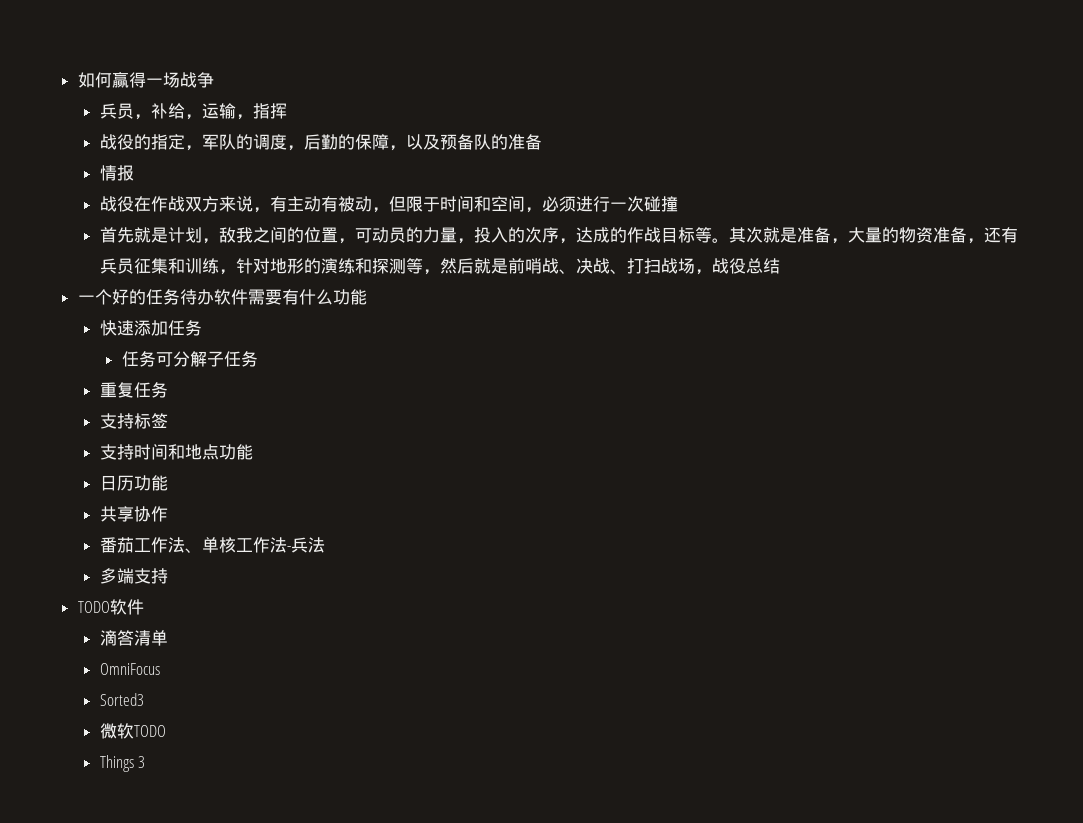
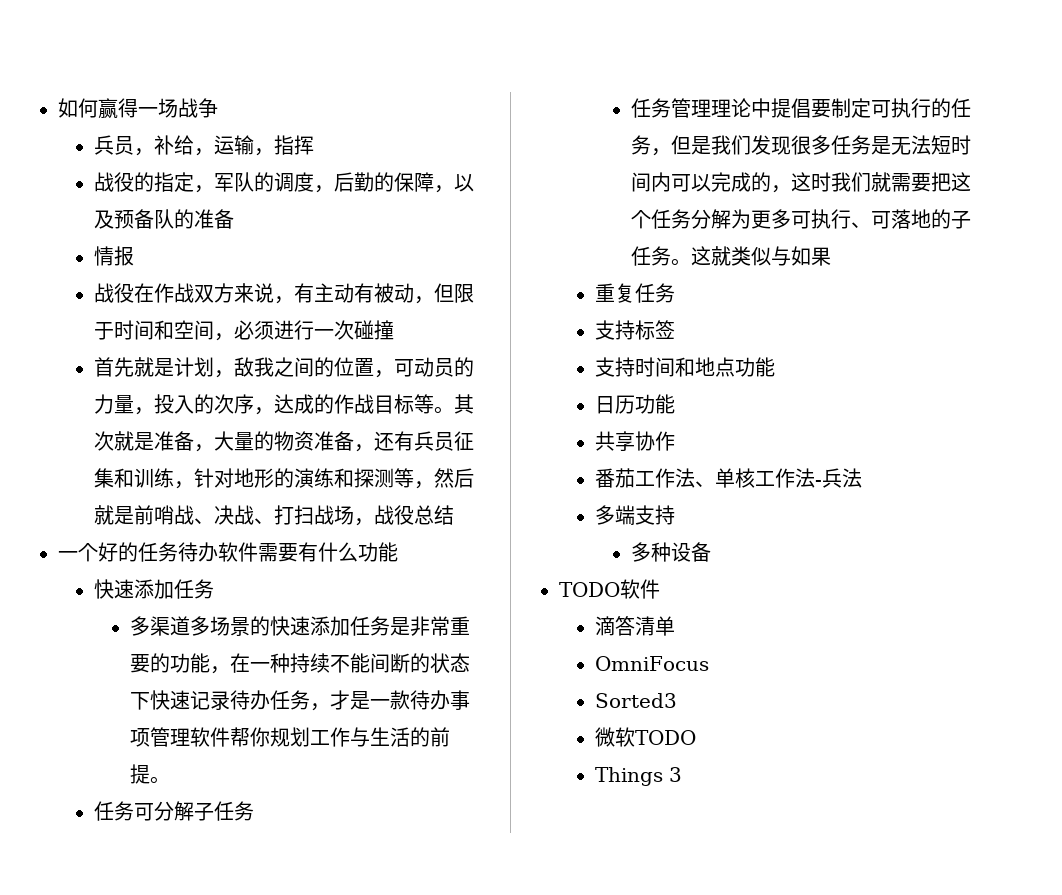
+ 多渠道多场景的快速添加任务是非常重要的功能，在一种持续不能间断的状态下快速记录待办任务，才是一款待办事项管理软件帮你规划工作与生活的前提。
  任务可分解子任务
+ 任务管理理论中提倡要制定可执行的任务，但是我们发现很多任务是无法短时间内可以完成的，这时我们就需要把这个任务分解为更多可执行、可落地的子任务。这就类似与如果
+ 多种设备

